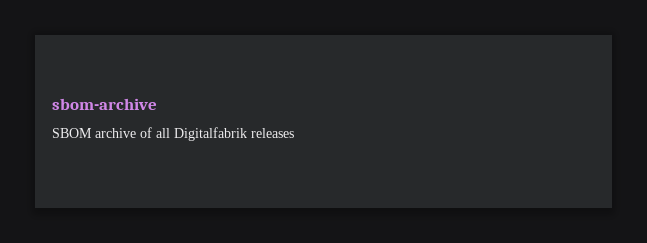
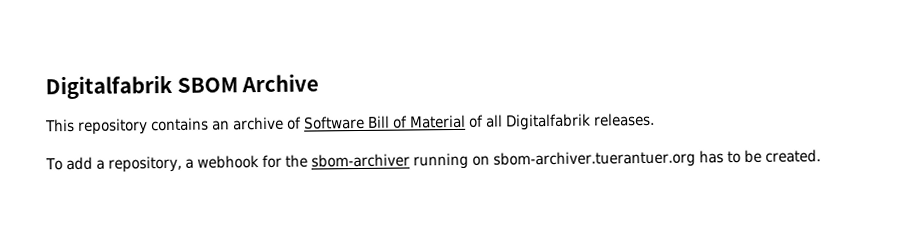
- sbom-archive
- SBOM archive of all Digitalfabrik releases
+ Digitalfabrik SBOM Archive
+ This repository contains an archive of Software Bill of Material of all Digitalfabrik releases.
+ To add a repository, a webhook for the sbom-archiver running on sbom-archiver.tuerantuer.org has to be created.

